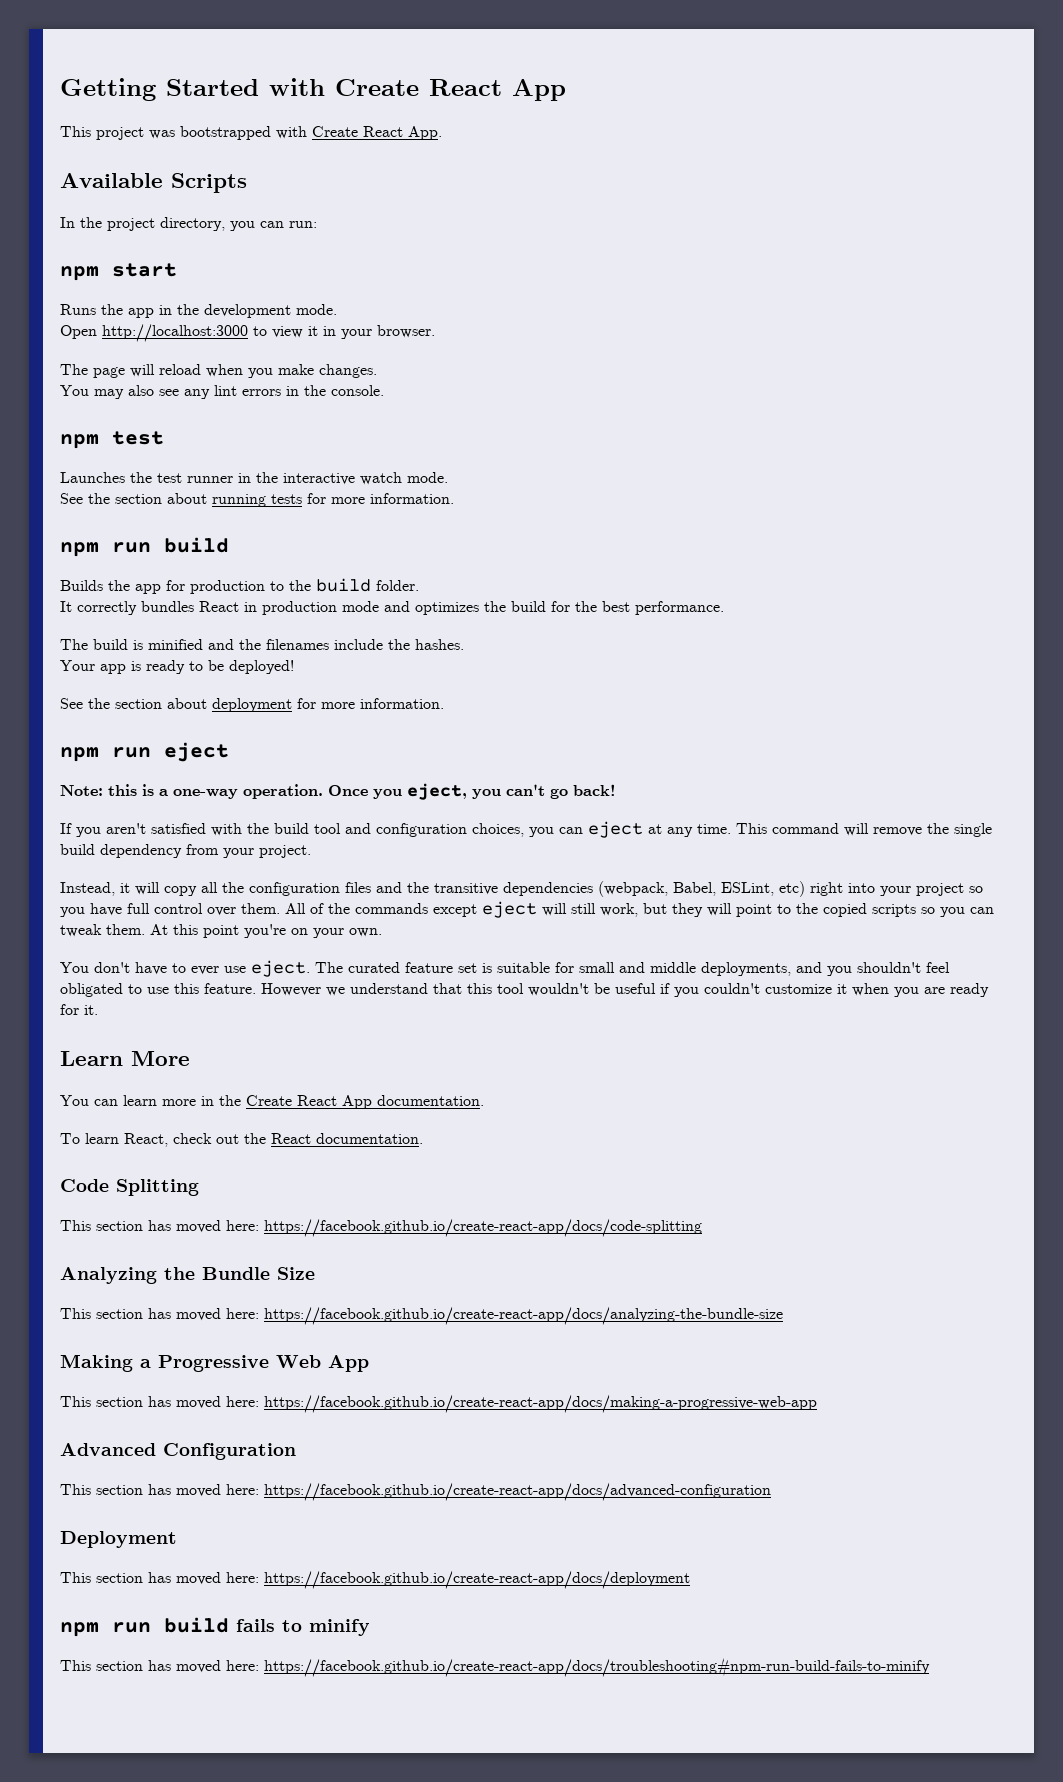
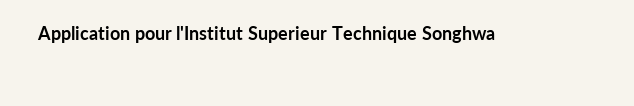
- Getting Started with Create React App
- This project was bootstrapped with Create React App.
- Available Scripts
- In the project directory, you can run:
- npm start
- Runs the app in the development mode.
- Open http://localhost:3000 to view it in your browser.
- The page will reload when you make changes.
- You may also see any lint errors in the console.
- npm test
- Launches the test runner in the interactive watch mode.
- See the section about running tests for more information.
- npm run build
- Builds the app for production to the build folder.
- It correctly bundles React in production mode and optimizes the build for the best performance.
- The build is minified and the filenames include the hashes.
- Your app is ready to be deployed!
- See the section about deployment for more information.
- npm run eject
- Note: this is a one-way operation. Once you eject, you can't go back!
- If you aren't satisfied with the build tool and configuration choices, you can eject at any time. This command will remove the single build dependency from your project.
- Instead, it will copy all the configuration files and the transitive dependencies (webpack, Babel, ESLint, etc) right into your project so you have full control over them. All of the commands except eject will still work, but they will point to the copied scripts so you can tweak them. At this point you're on your own.
- You don't have to ever use eject. The curated feature set is suitable for small and middle deployments, and you shouldn't feel obligated to use this feature. However we understand that this tool wouldn't be useful if you couldn't customize it when you are ready for it.
- Learn More
- You can learn more in the Create React App documentation.
- To learn React, check out the React documentation.
- Code Splitting
- This section has moved here: https://facebook.github.io/create-react-app/docs/code-splitting
- Analyzing the Bundle Size
- This section has moved here: https://facebook.github.io/create-react-app/docs/analyzing-the-bundle-size
- Making a Progressive Web App
- This section has moved here: https://facebook.github.io/create-react-app/docs/making-a-progressive-web-app
- Advanced Configuration
- This section has moved here: https://facebook.github.io/create-react-app/docs/advanced-configuration
- Deployment
- This section has moved here: https://facebook.github.io/create-react-app/docs/deployment
- npm run build fails to minify
- This section has moved here: https://facebook.github.io/create-react-app/docs/troubleshooting#npm-run-build-fails-to-minify
+ Application pour l'Institut Superieur Technique Songhwa

